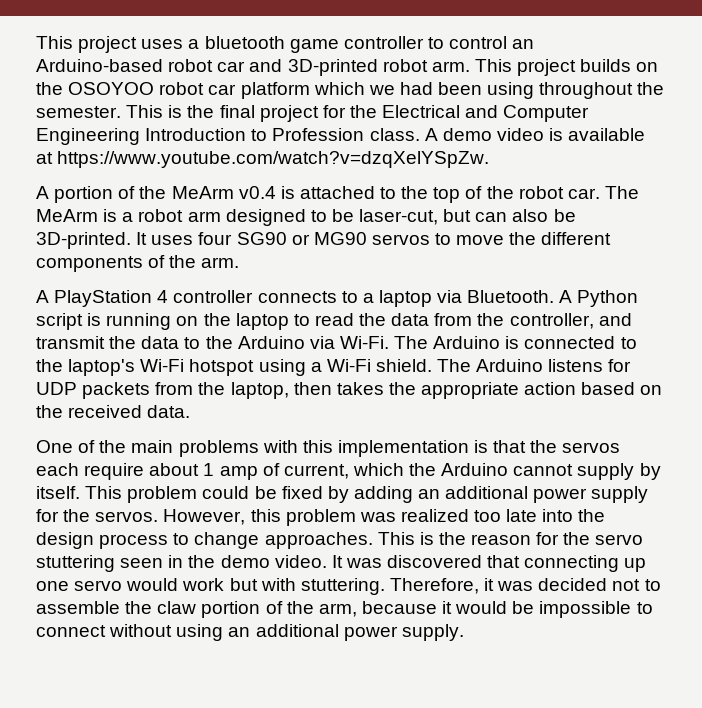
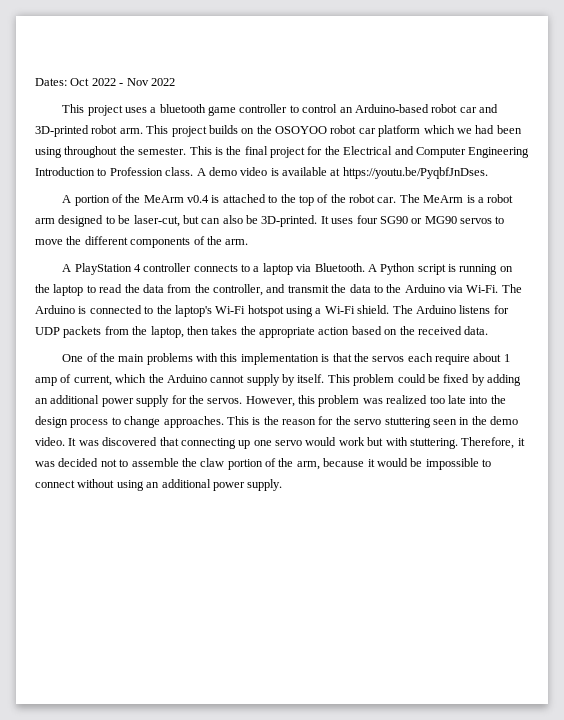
+ Dates: Oct 2022 - Nov 2022
- A demo video is available at https://www.youtube.com/watch?v=dzqXelYSpZw.
+ A demo video is available at https://youtu.be/PyqbfJnDses.

